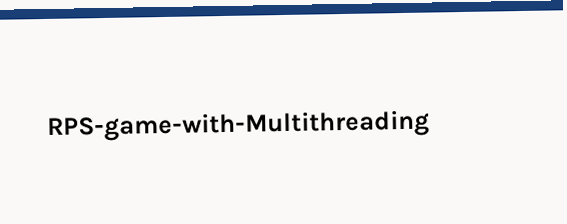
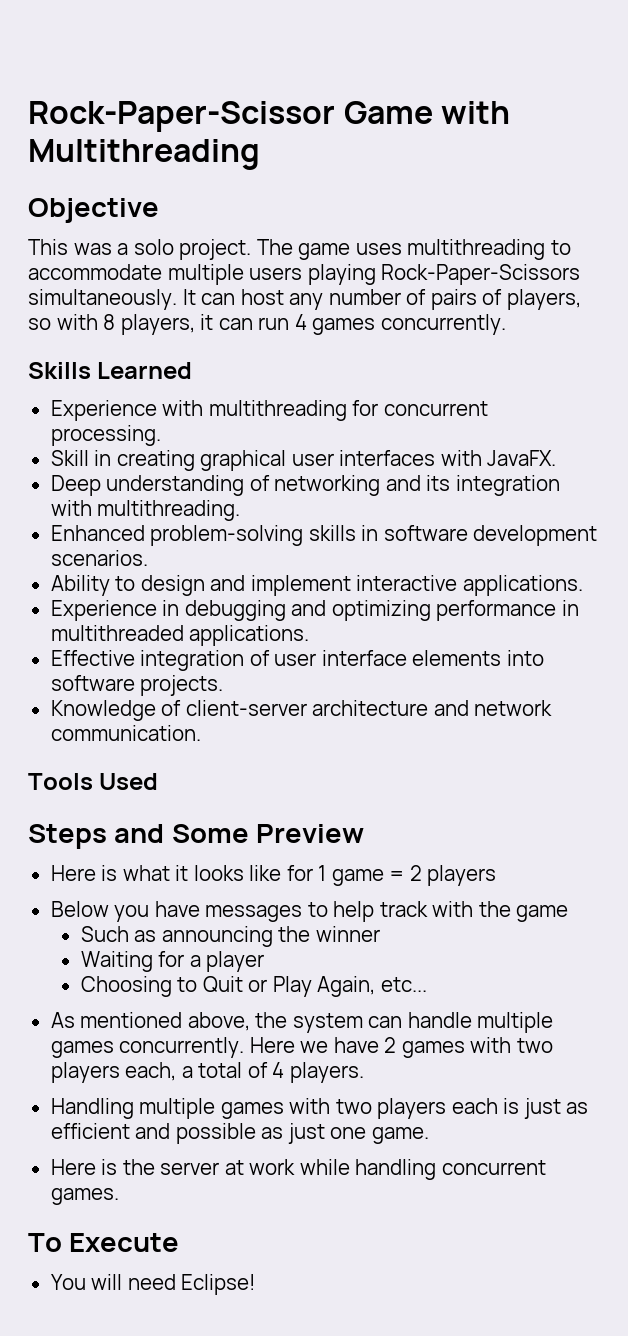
- RPS-game-with-Multithreading
+ Rock-Paper-Scissor Game with Multithreading
+ Objective
+ This was a solo project. The game uses multithreading to accommodate multiple users playing Rock-Paper-Scissors simultaneously. It can host any number of pairs of players, so with 8 players, it can run 4 games concurrently.
+ Skills Learned
+ Experience with multithreading for concurrent processing.
+ Skill in creating graphical user interfaces with JavaFX.
+ Deep understanding of networking and its integration with multithreading.
+ Enhanced problem-solving skills in software development scenarios.
+ Ability to design and implement interactive applications.
+ Experience in debugging and optimizing performance in multithreaded applications.
+ Effective integration of user interface elements into software projects.
+ Knowledge of client-server architecture and network communication.
+ Tools Used
+ Steps and Some Preview
+ Here is what it looks like for 1 game = 2 players
+ Below you have messages to help track with the game
+ Such as announcing the winner
+ Waiting for a player
+ Choosing to Quit or Play Again, etc...
+ As mentioned above, the system can handle multiple games concurrently. Here we have 2 games with two players each, a total of 4 players.
+ Handling multiple games with two players each is just as efficient and possible as just one game.
+ Here is the server at work while handling concurrent games.
+ To Execute
+ You will need Eclipse!

